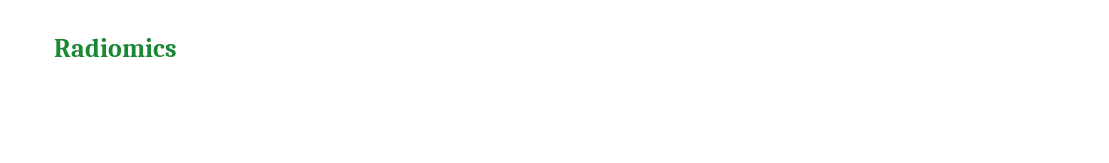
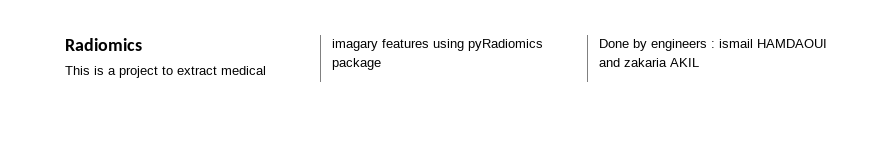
+ This is a project to extract medical imagary features using pyRadiomics package
+ Done by engineers : ismail HAMDAOUI and zakaria AKIL

